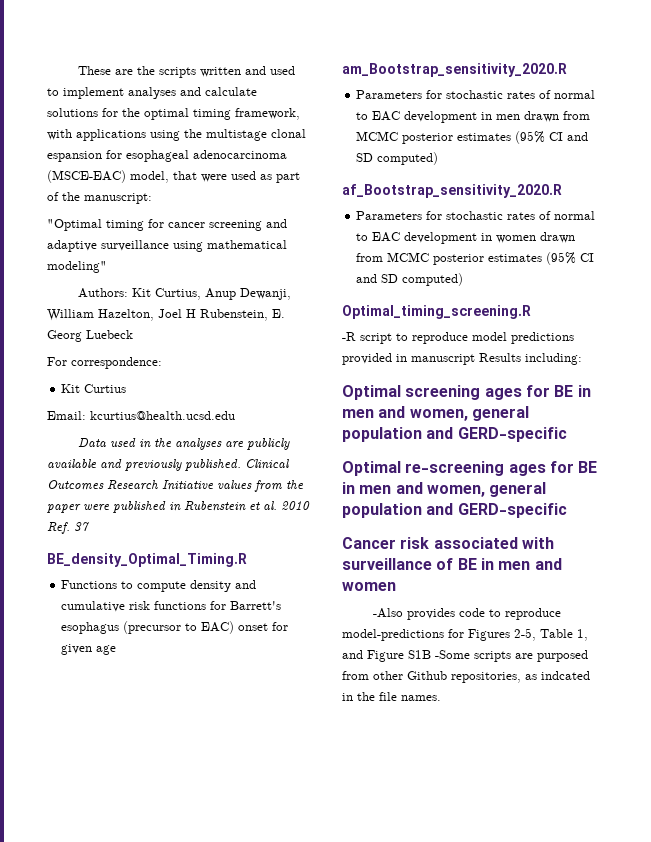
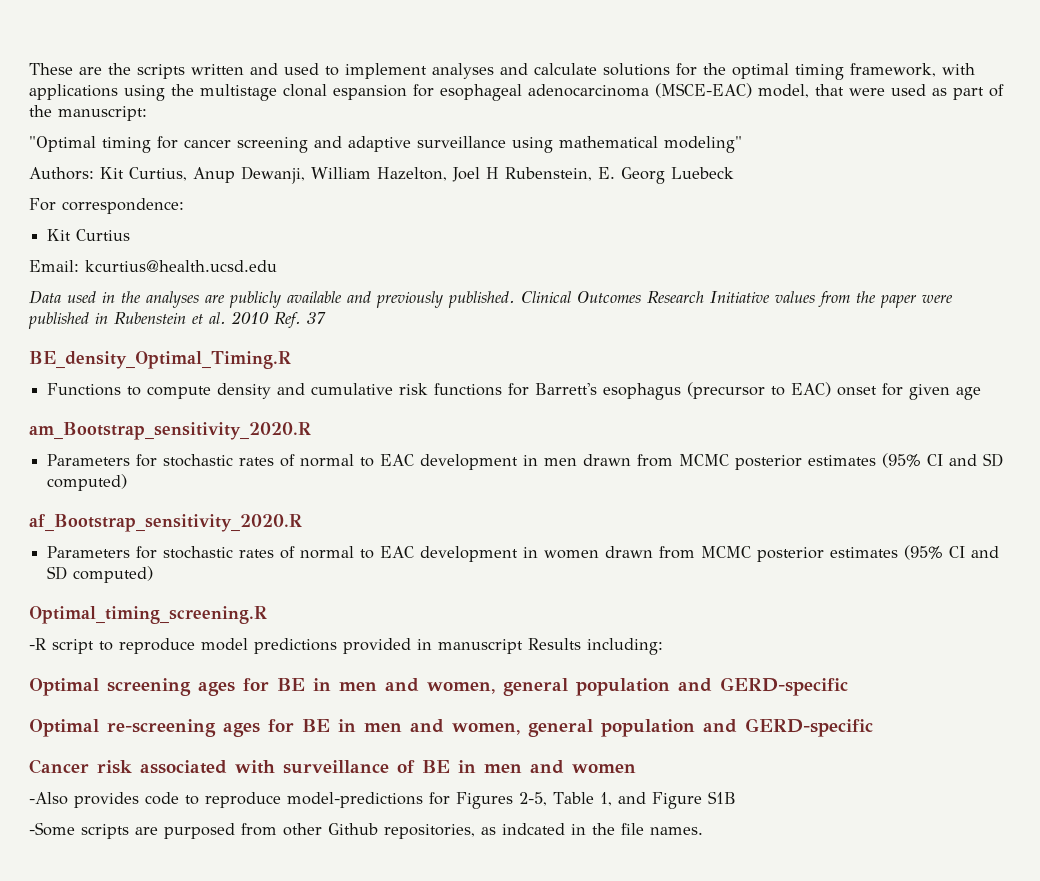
- -Also provides code to reproduce model-predictions for Figures 2-5, Table 1, and Figure S1B -Some scripts are purposed from other Github repositories, as indcated in the file names.
+ -Also provides code to reproduce model-predictions for Figures 2-5, Table 1, and Figure S1B
+ -Some scripts are purposed from other Github repositories, as indcated in the file names.

